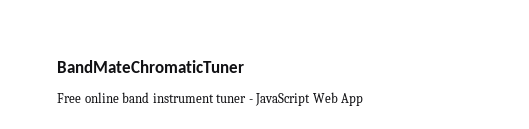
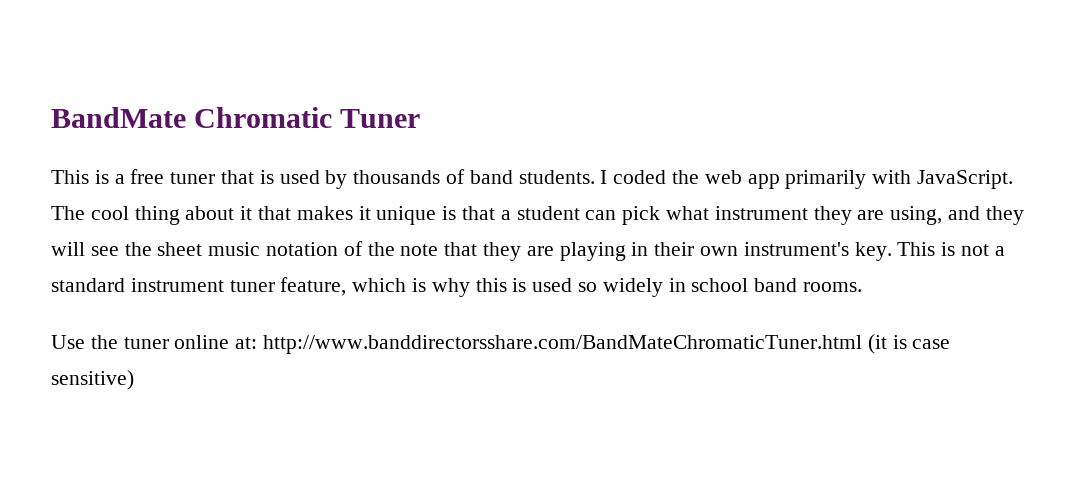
- BandMateChromaticTuner
- Free online band instrument tuner - JavaScript Web App
+ BandMate Chromatic Tuner
+ This is a free tuner that is used by thousands of band students. I coded the web app primarily with JavaScript. The cool thing about it that makes it unique is that a student can pick what instrument they are using, and they will see the sheet music notation of the note that they are playing in their own instrument's key. This is not a standard instrument tuner feature, which is why this is used so widely in school band rooms.
+ Use the tuner online at: http://www.banddirectorsshare.com/BandMateChromaticTuner.html (it is case sensitive)

